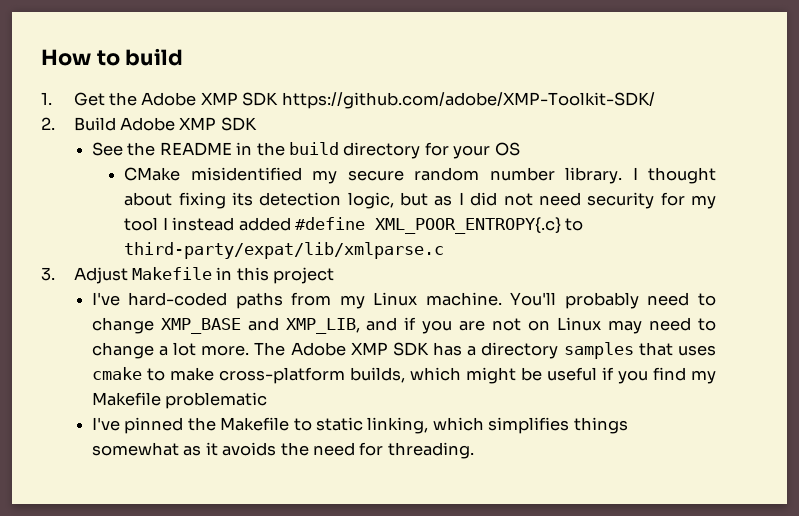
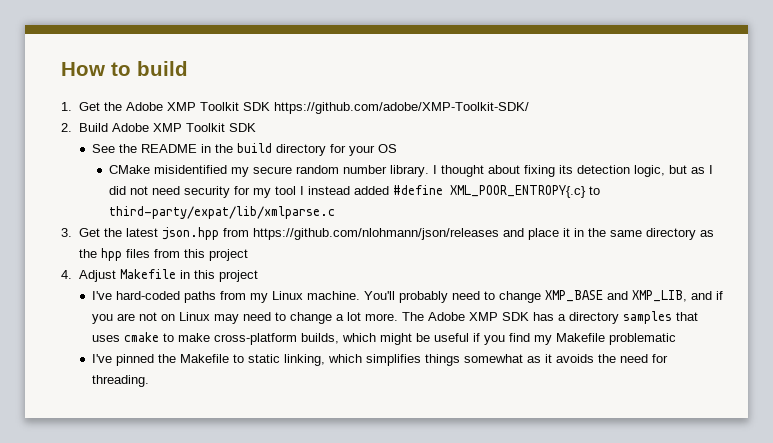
- 1. Get the Adobe XMP SDK https://github.com/adobe/XMP-Toolkit-SDK/
+ 1. Get the Adobe XMP Toolkit SDK https://github.com/adobe/XMP-Toolkit-SDK/
- 2. Build Adobe XMP SDK
+ 2. Build Adobe XMP Toolkit SDK
- 3. Adjust Makefile in this project
+ 3. Get the latest json.hpp from https://github.com/nlohmann/json/releases and place it in the same directory as the hpp files from this project
+ 4. Adjust Makefile in this project

